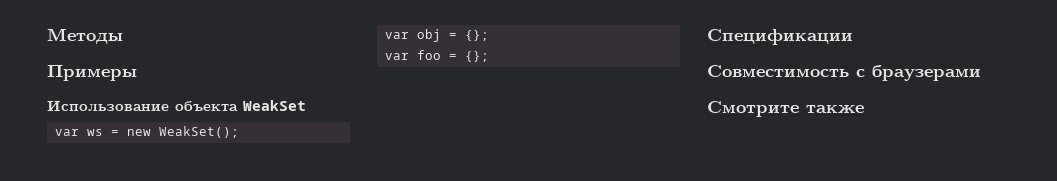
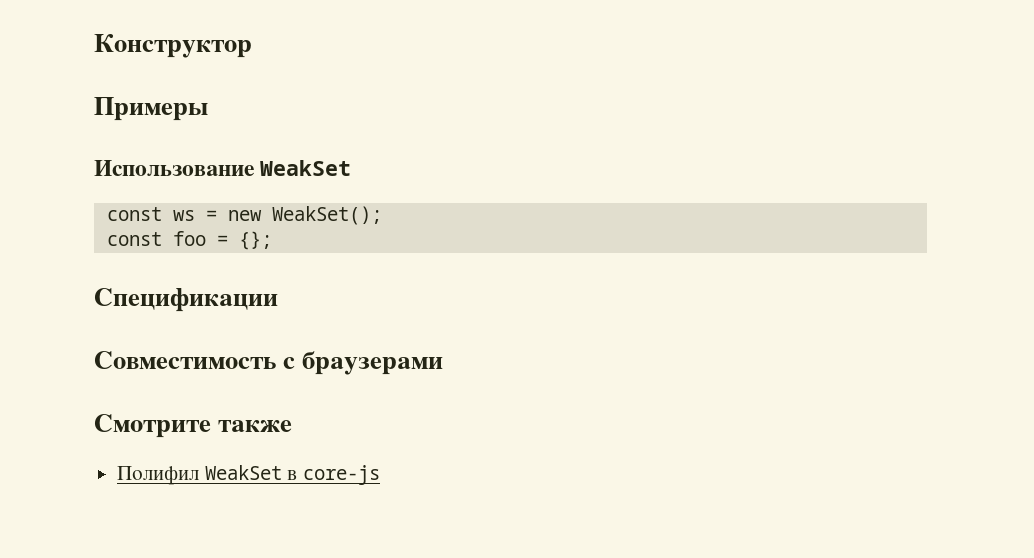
- Методы
+ Конструктор
- Использование объекта WeakSet
+ Использование WeakSet
- var ws = new WeakSet();
+ const ws = new WeakSet();
- var obj = {};
- var foo = {};
+ const foo = {};
+ Полифил WeakSet в core-js

